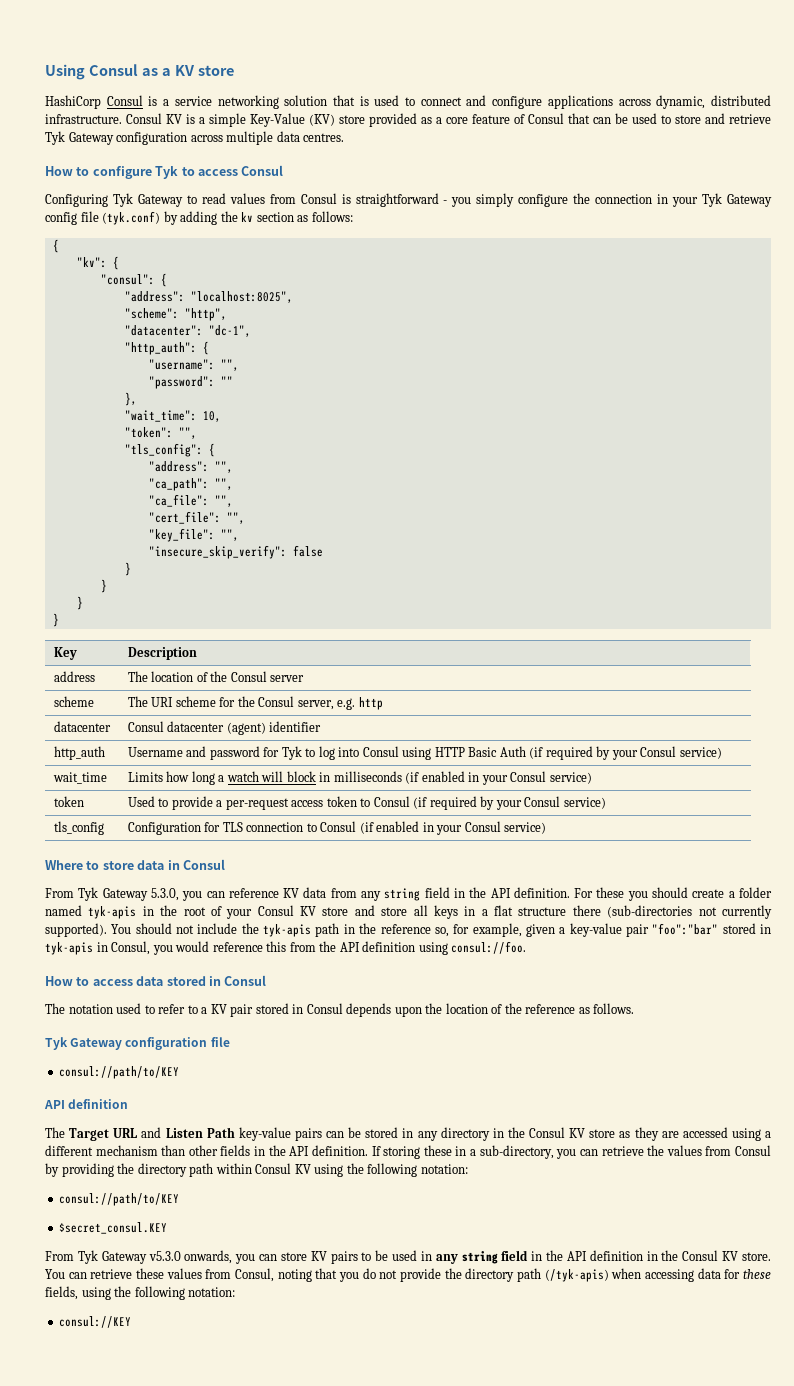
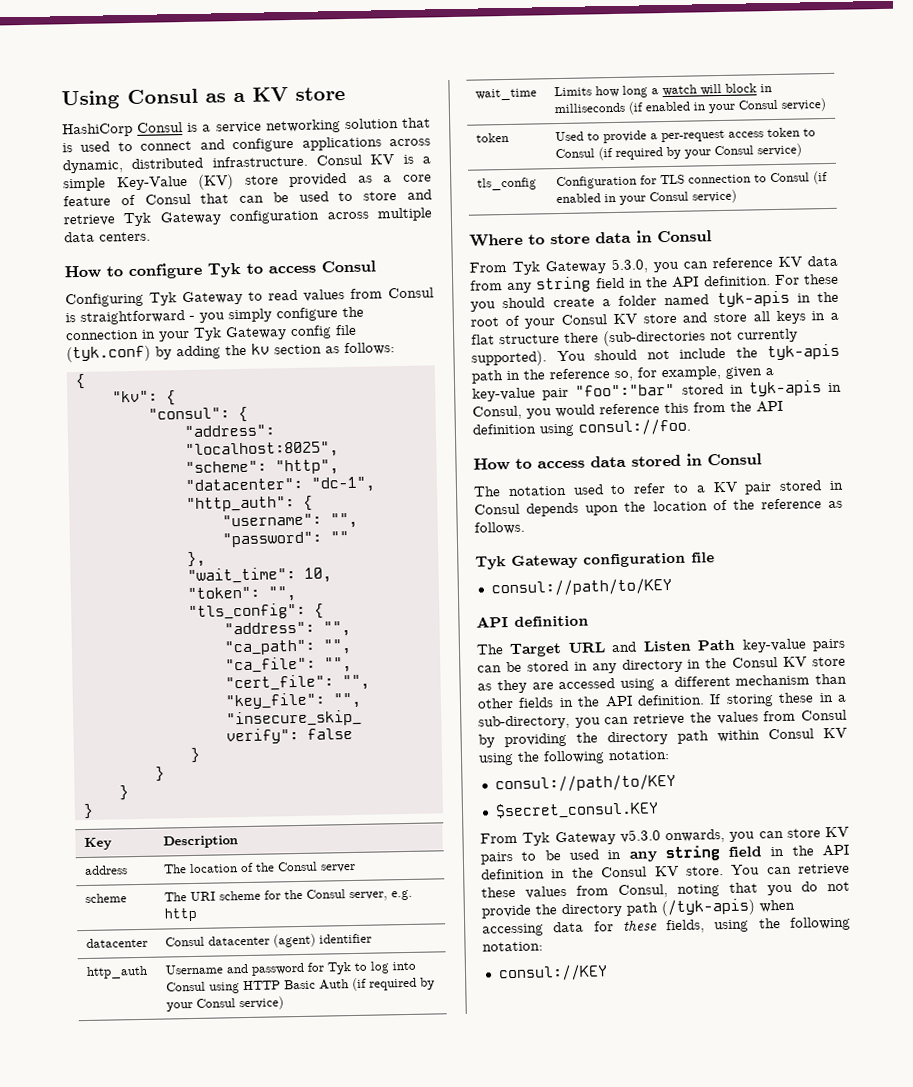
- Consul KV is a simple Key-Value (KV) store provided as a core feature of Consul that can be used to store and retrieve Tyk Gateway configuration across multiple data centres.
+ Consul KV is a simple Key-Value (KV) store provided as a core feature of Consul that can be used to store and retrieve Tyk Gateway configuration across multiple data centers.

